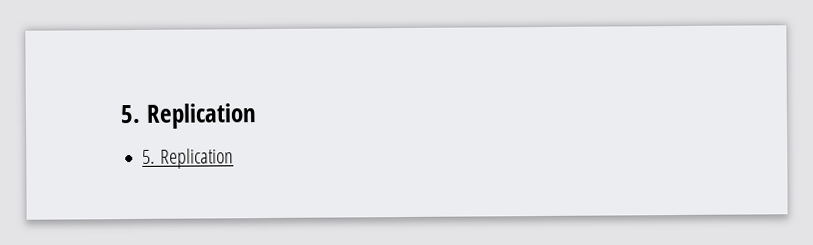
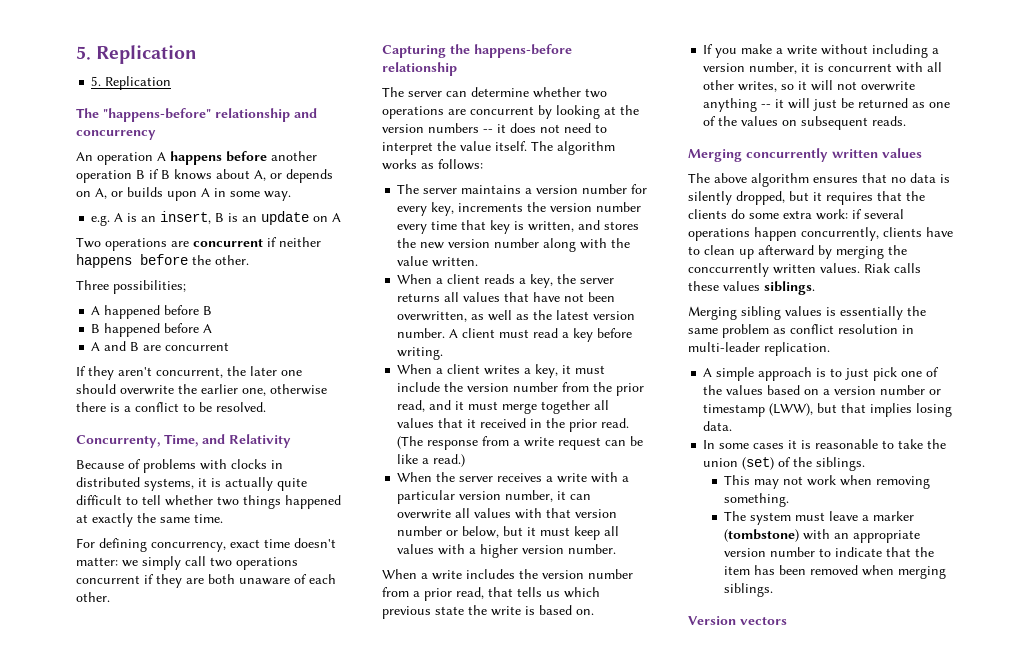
+ The "happens-before" relationship and concurrency
+ An operation A happens before another operation B if B knows about A, or depends on A, or builds upon A in some way.
+ e.g. A is an insert, B is an update on A
+ Two operations are concurrent if neither happens before the other.
+ Three possibilities;
+ A happened before B
+ B happened before A
+ A and B are concurrent
+ If they aren't concurrent, the later one should overwrite the earlier one, otherwise there is a conflict to be resolved.
+ Concurrenty, Time, and Relativity
+ Because of problems with clocks in distributed systems, it is actually quite difficult to tell whether two things happened at exactly the same time.
+ For defining concurrency, exact time doesn't matter: we simply call two operations concurrent if they are both unaware of each other.
+ Capturing the happens-before relationship
+ The server can determine whether two operations are concurrent by looking at the version numbers -- it does not need to interpret the value itself. The algorithm works as follows:
+ The server maintains a version number for every key, increments the version number every time that key is written, and stores the new version number along with the value written.
+ When a client reads a key, the server returns all values that have not been overwritten, as well as the latest version number. A client must read a key before writing.
+ When a client writes a key, it must include the version number from the prior read, and it must merge together all values that it received in the prior read. (The response from a write request can be like a read.)
+ When the server receives a write with a particular version number, it can overwrite all values with that version number or below, but it must keep all values with a higher version number.
+ When a write includes the version number from a prior read, that tells us which previous state the write is based on.
+ If you make a write without including a version number, it is concurrent with all other writes, so it will not overwrite anything -- it will just be returned as one of the values on subsequent reads.
+ Merging concurrently written values
+ The above algorithm ensures that no data is silently dropped, but it requires that the clients do some extra work: if several operations happen concurrently, clients have to clean up afterward by merging the conccurrently written values. Riak calls these values siblings.
+ Merging sibling values is essentially the same problem as conflict resolution in multi-leader replication.
+ A simple approach is to just pick one of the values based on a version number or timestamp (LWW), but that implies losing data.
+ In some cases it is reasonable to take the union (set) of the siblings.
+ This may not work when removing something.
+ The system must leave a marker (tombstone) with an appropriate version number to indicate that the item has been removed when merging siblings.
+ Version vectors

